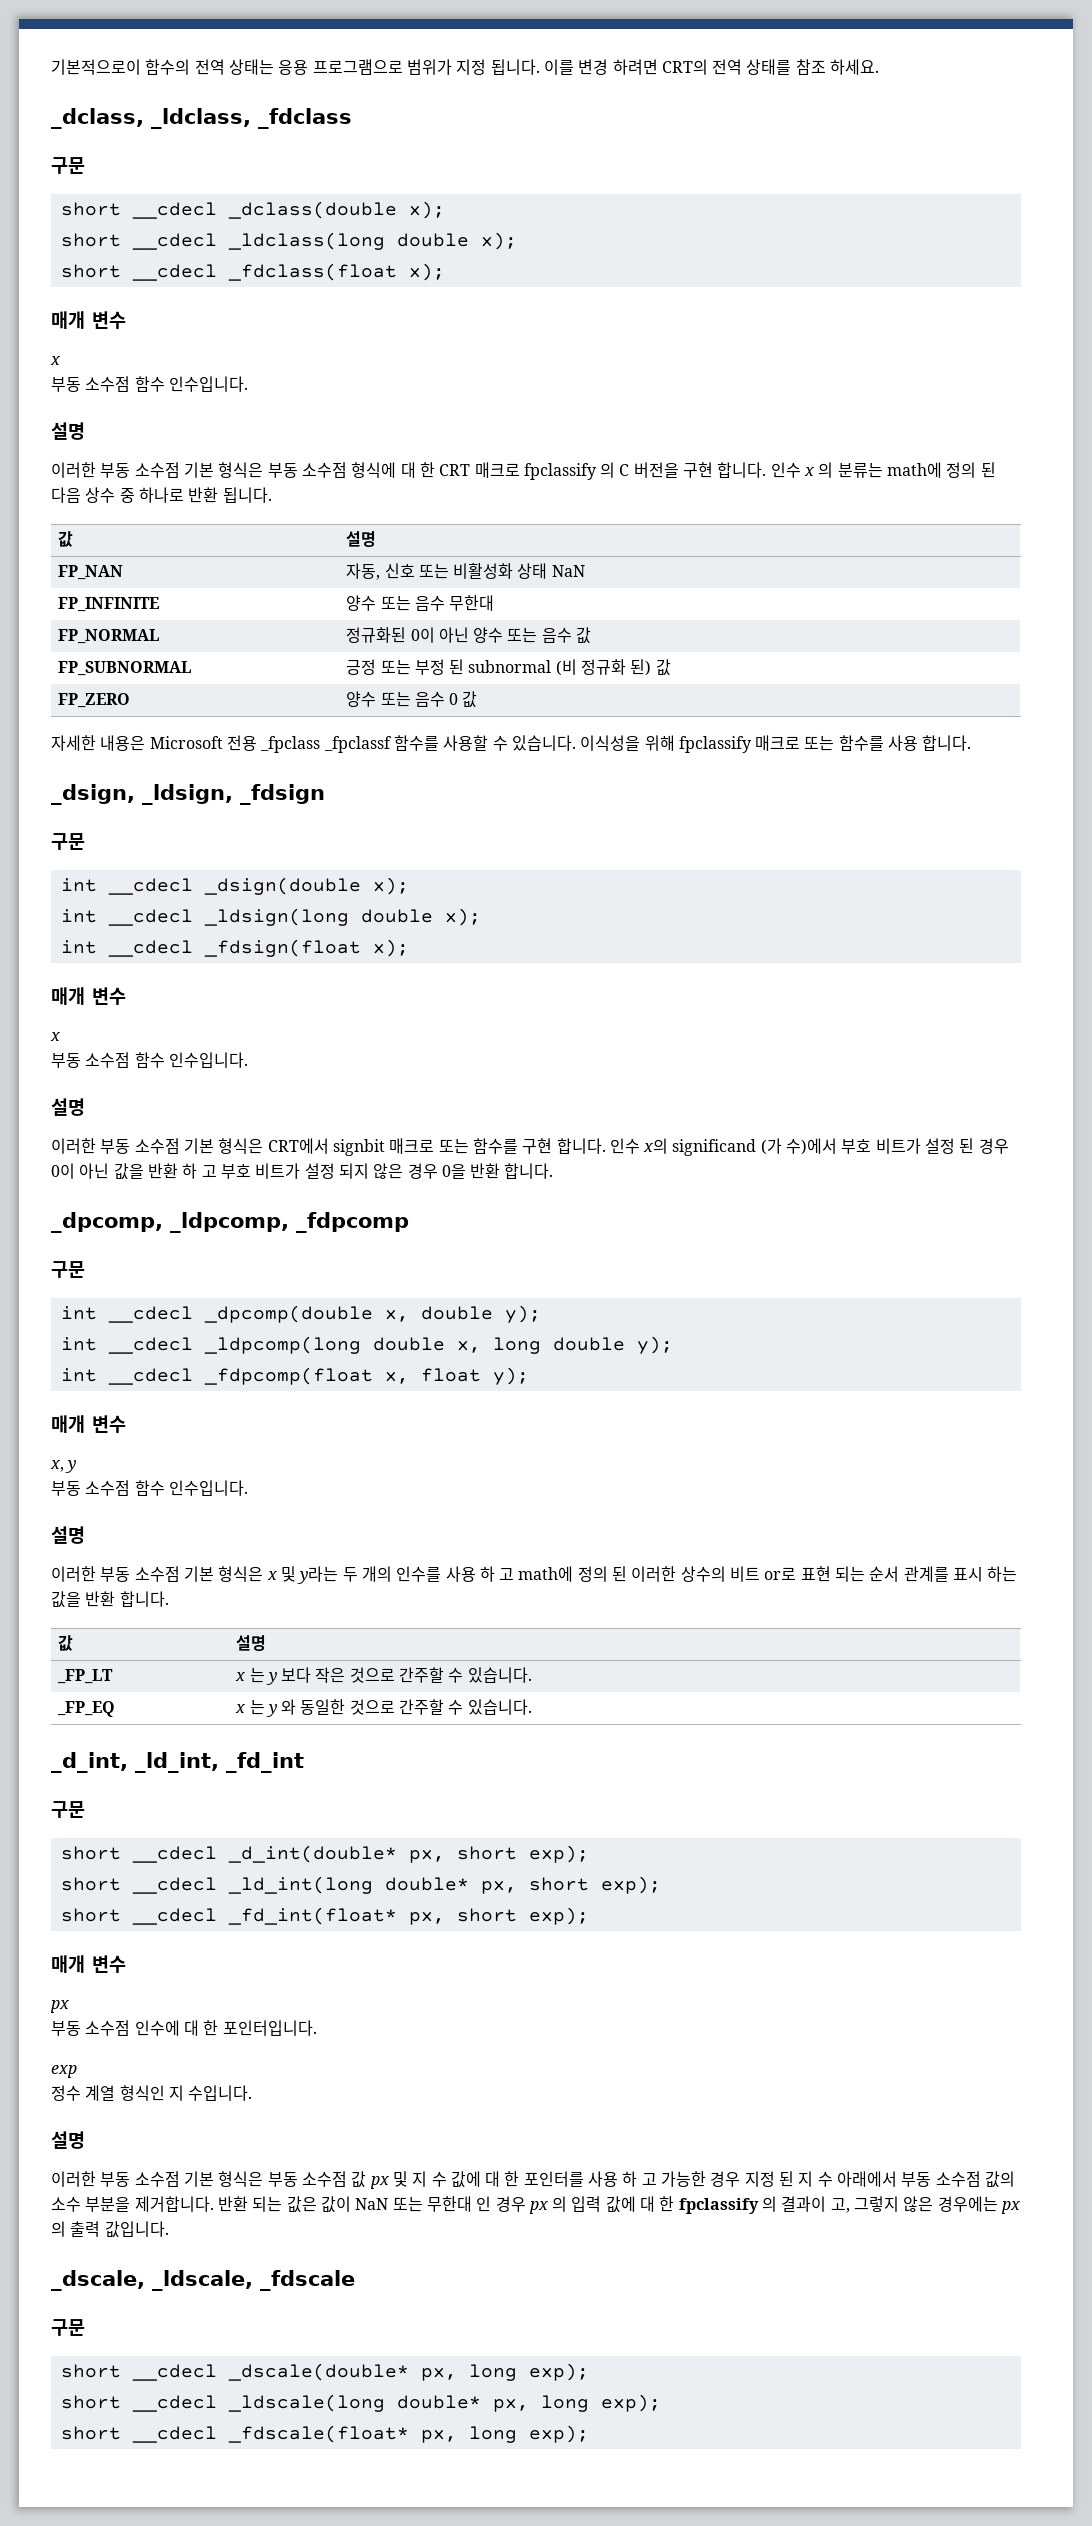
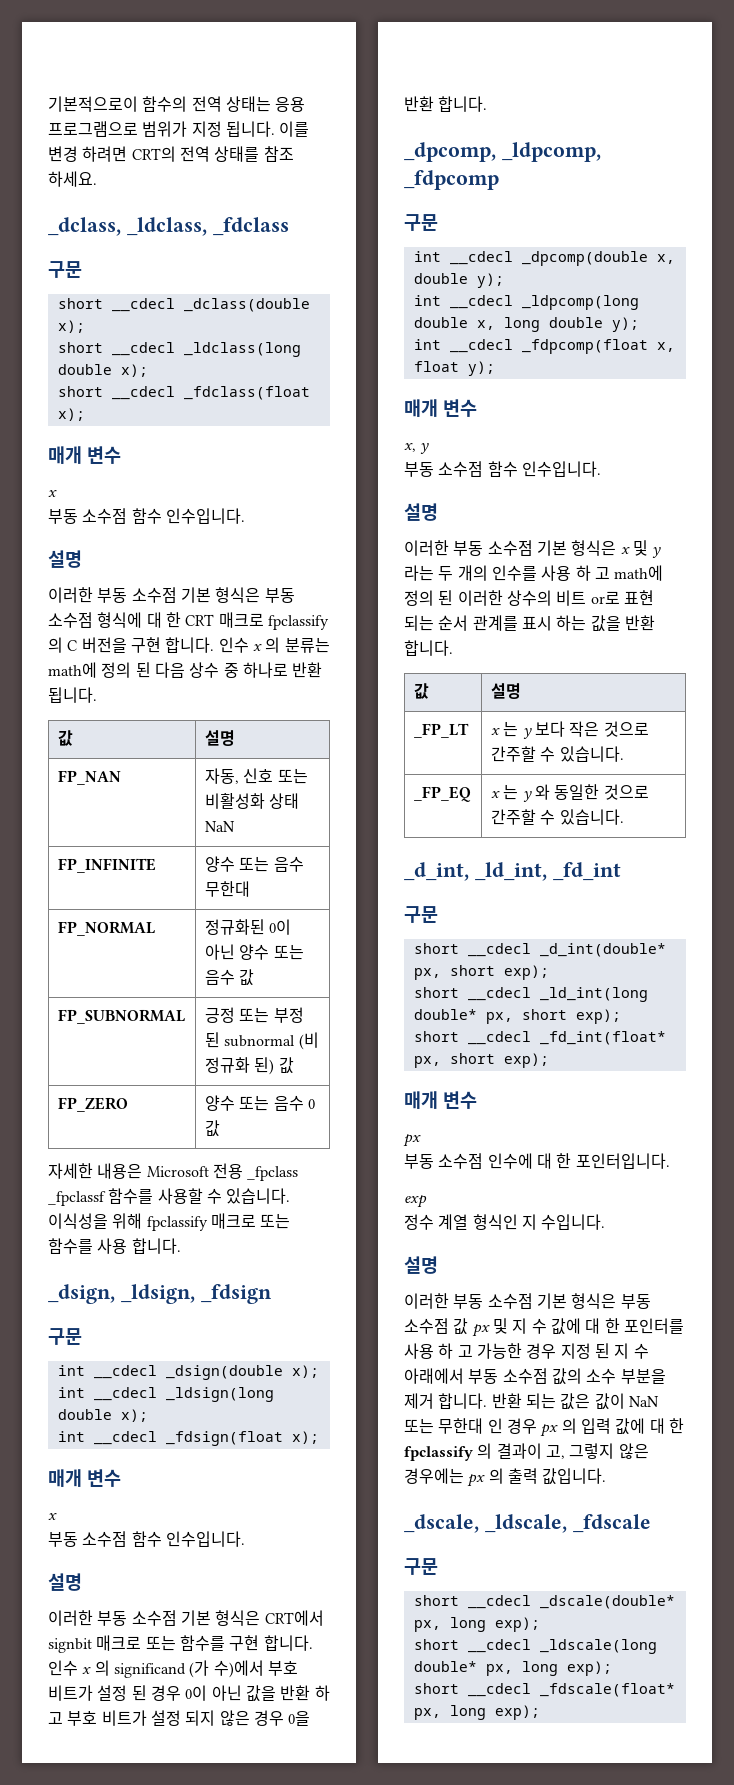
- 인수 x의 significand (가 수)에서 부호 비트가 설정 된 경우 0이 아닌 값을 반환 하 고 부호 비트가 설정 되지 않은 경우 0을 반환 합니다.
+ 인수 x 의 significand (가 수)에서 부호 비트가 설정 된 경우 0이 아닌 값을 반환 하 고 부호 비트가 설정 되지 않은 경우 0을 반환 합니다.
- 이러한 부동 소수점 기본 형식은 x 및 y라는 두 개의 인수를 사용 하 고 math에 정의 된 이러한 상수의 비트 or로 표현 되는 순서 관계를 표시 하는 값을 반환 합니다.
+ 이러한 부동 소수점 기본 형식은 x 및 y 라는 두 개의 인수를 사용 하 고 math에 정의 된 이러한 상수의 비트 or로 표현 되는 순서 관계를 표시 하는 값을 반환 합니다.
- 이러한 부동 소수점 기본 형식은 부동 소수점 값 px 및 지 수 값에 대 한 포인터를 사용 하 고 가능한 경우 지정 된 지 수 아래에서 부동 소수점 값의 소수 부분을 제거합니다.
+ 이러한 부동 소수점 기본 형식은 부동 소수점 값 px 및 지 수 값에 대 한 포인터를 사용 하 고 가능한 경우 지정 된 지 수 아래에서 부동 소수점 값의 소수 부분을 제거 합니다.

